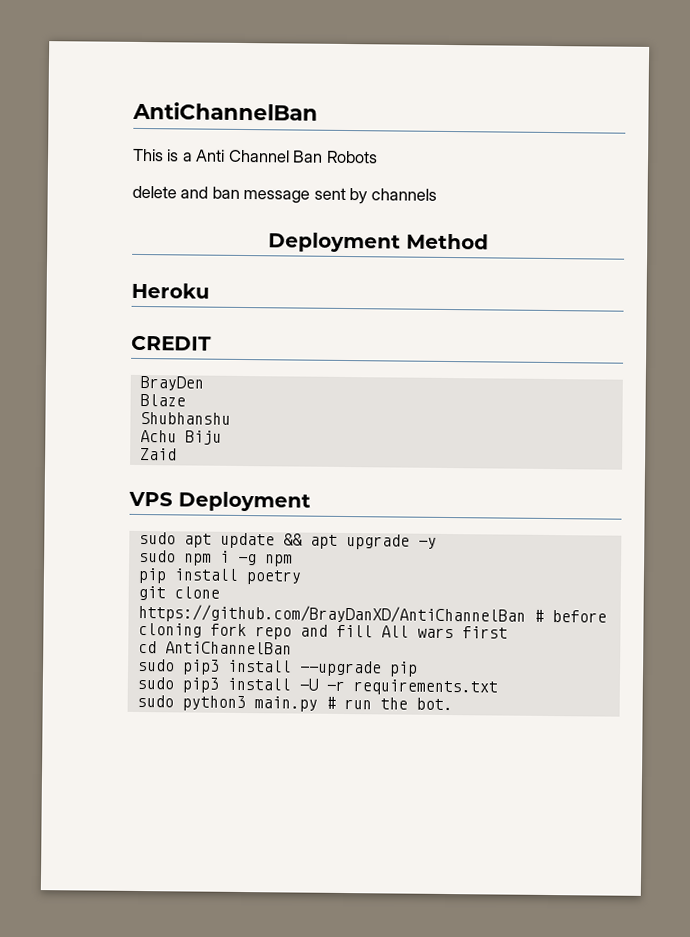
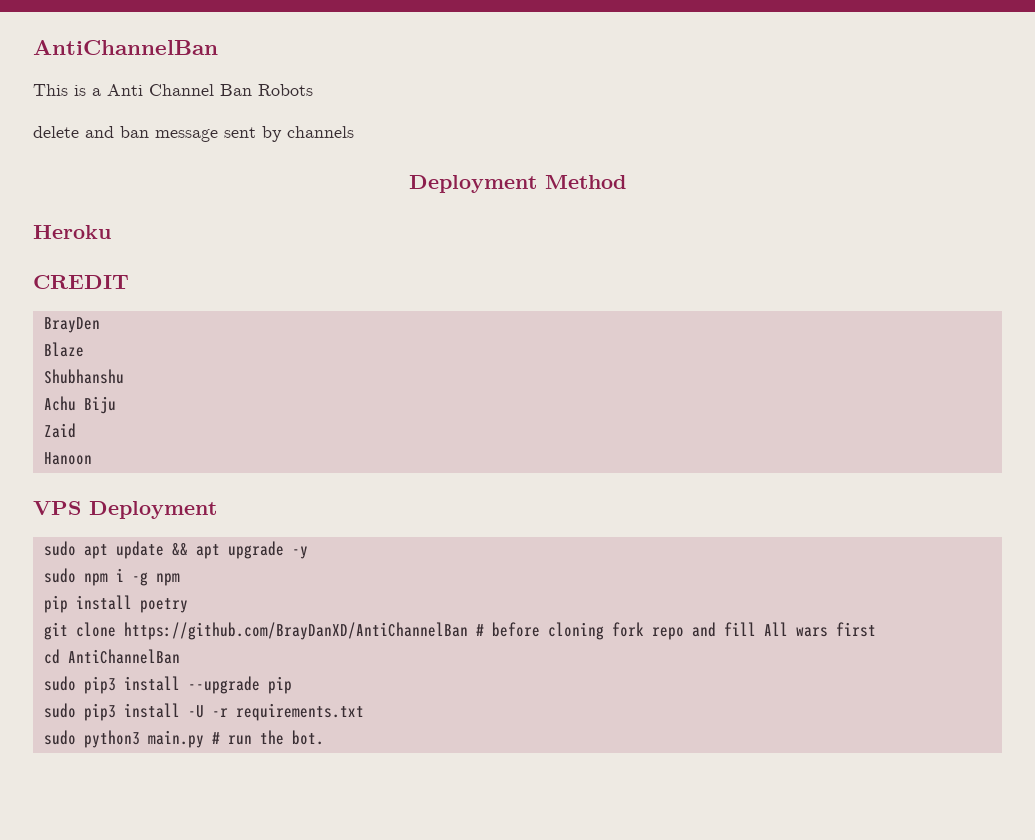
+ Hanoon

